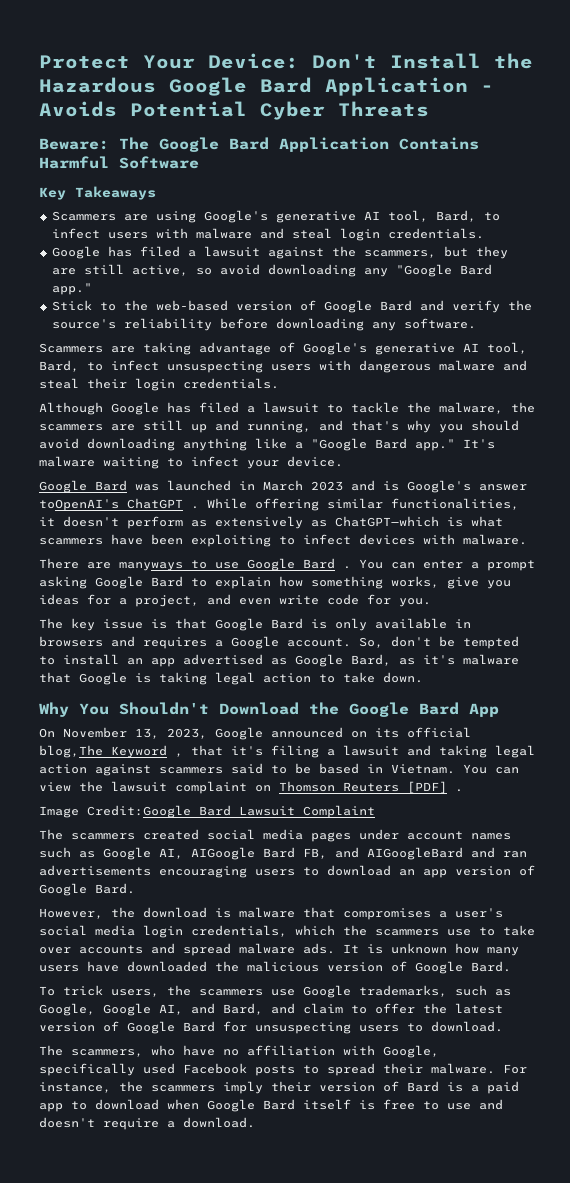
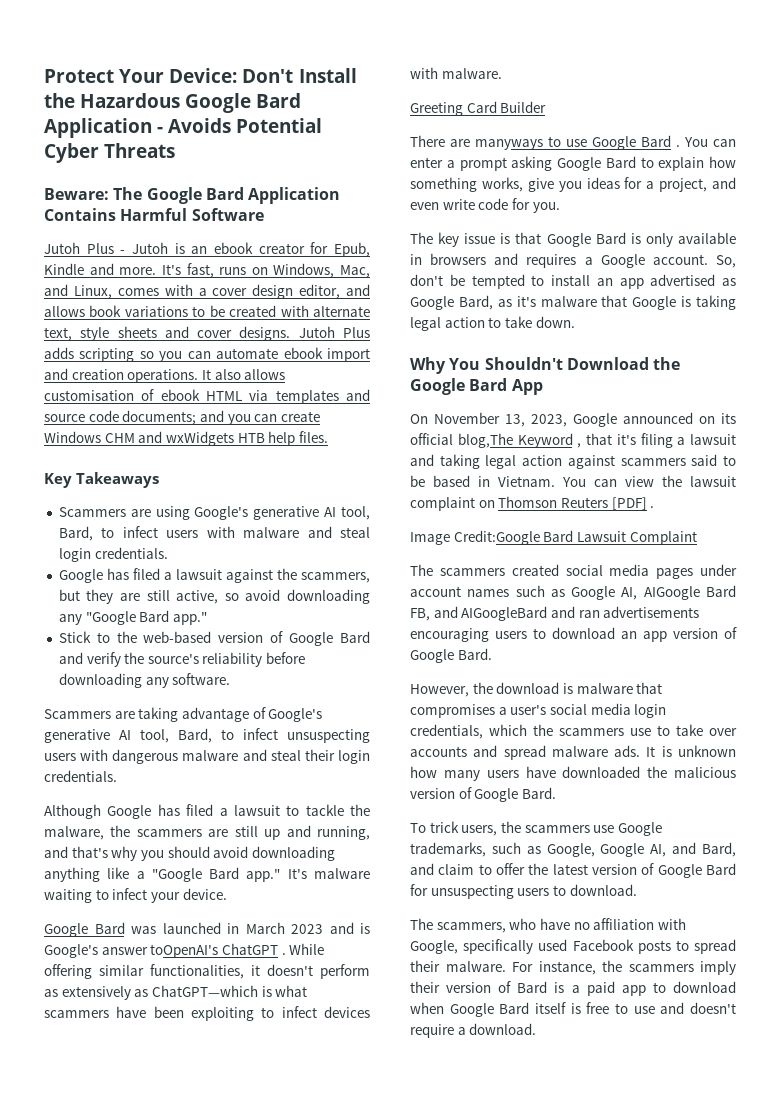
+ Jutoh Plus - Jutoh is an ebook creator for Epub, Kindle and more. It's fast, runs on Windows, Mac, and Linux, comes with a cover design editor, and allows book variations to be created with alternate text, style sheets and cover designs. Jutoh Plus adds scripting so you can automate ebook import and creation operations. It also allows customisation of ebook HTML via templates and source code documents; and you can create Windows CHM and wxWidgets HTB help files.
+ Greeting Card Builder

